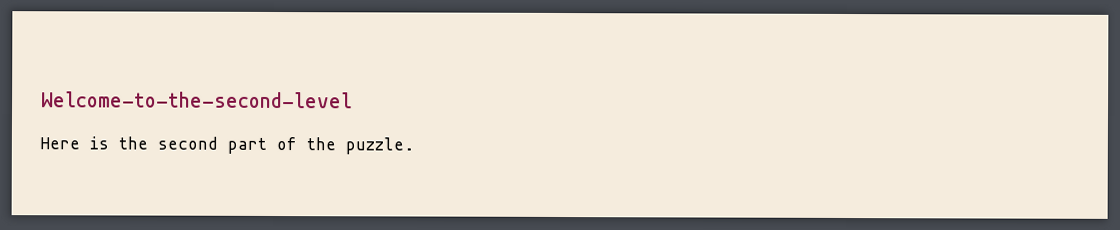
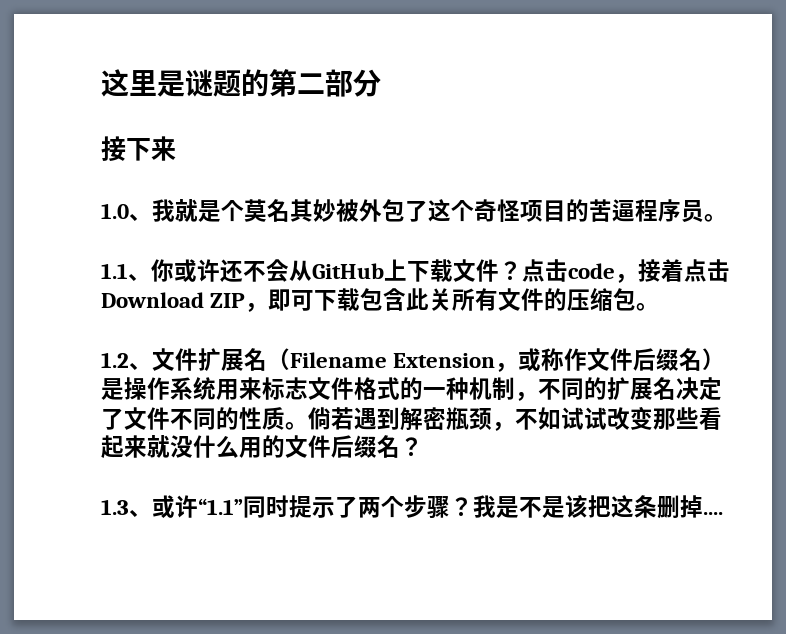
- Welcome-to-the-second-level
- Here is the second part of the puzzle.
+ 这里是谜题的第二部分
+ 接下来
+ 1.0、我就是个莫名其妙被外包了这个奇怪项目的苦逼程序员。
+ 1.1、你或许还不会从GitHub上下载文件？点击code，接着点击Download ZIP，即可下载包含此关所有文件的压缩包。
+ 1.2、文件扩展名（Filename Extension，或称作文件后缀名）是操作系统用来标志文件格式的一种机制，不同的扩展名决定了文件不同的性质。倘若遇到解密瓶颈，不如试试改变那些看起来就没什么用的文件后缀名？
+ 1.3、或许“1.1”同时提示了两个步骤？我是不是该把这条删掉....

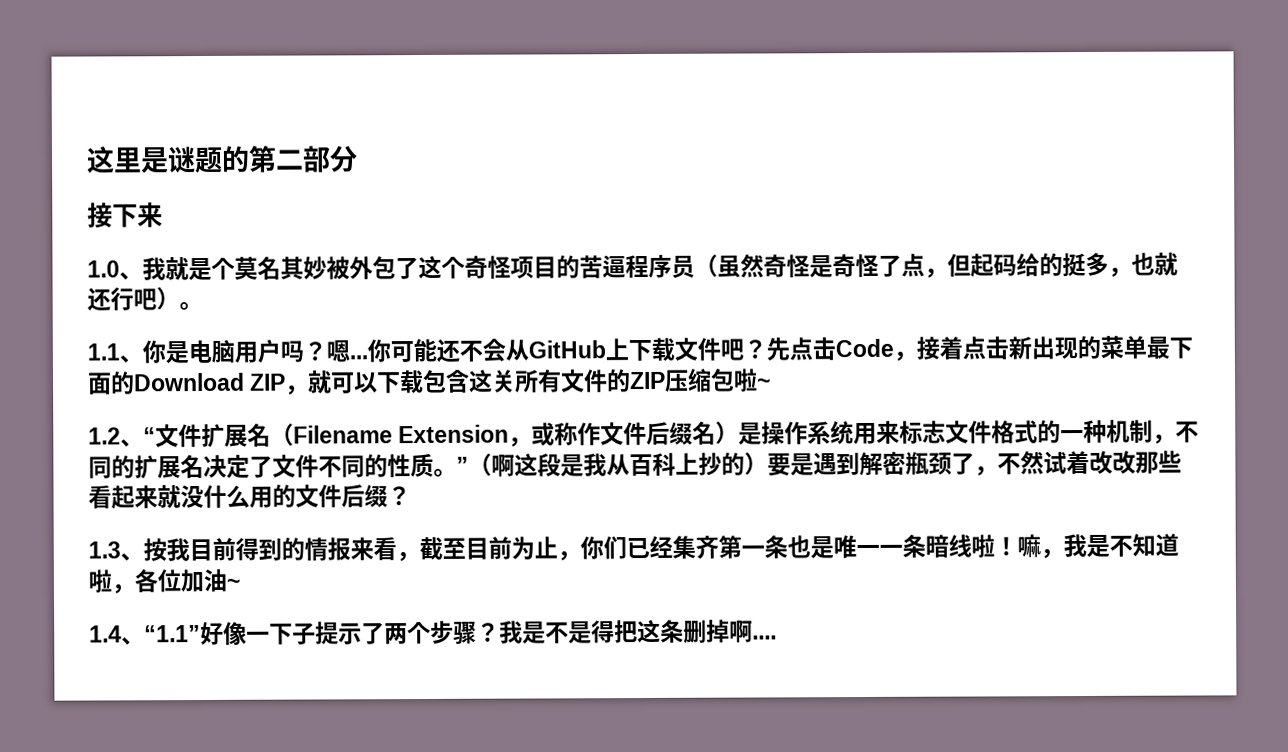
- 1.0、我就是个莫名其妙被外包了这个奇怪项目的苦逼程序员。
- 1.1、你或许还不会从GitHub上下载文件？点击code，接着点击Download ZIP，即可下载包含此关所有文件的压缩包。
+ 1.0、我就是个莫名其妙被外包了这个奇怪项目的苦逼程序员（虽然奇怪是奇怪了点，但起码给的挺多，也就还行吧）。
+ 1.1、你是电脑用户吗？嗯...你可能还不会从GitHub上下载文件吧？先点击Code，接着点击新出现的菜单最下面的Download ZIP，就可以下载包含这关所有文件的ZIP压缩包啦~
- 1.2、文件扩展名（Filename Extension，或称作文件后缀名）是操作系统用来标志文件格式的一种机制，不同的扩展名决定了文件不同的性质。倘若遇到解密瓶颈，不如试试改变那些看起来就没什么用的文件后缀名？
+ 1.2、“文件扩展名（Filename Extension，或称作文件后缀名）是操作系统用来标志文件格式的一种机制，不同的扩展名决定了文件不同的性质。”（啊这段是我从百科上抄的）要是遇到解密瓶颈了，不然试着改改那些看起来就没什么用的文件后缀？
- 1.3、或许“1.1”同时提示了两个步骤？
+ 1.3、按我目前得到的情报来看，截至目前为止，你们已经集齐第一条也是唯一一条暗线啦！嘛，我是不知道啦，各位加油~
+ 1.4、“1.1”好像一下子提示了两个步骤？
- 我是不是该把这条删掉....
+ 我是不是得把这条删掉啊....

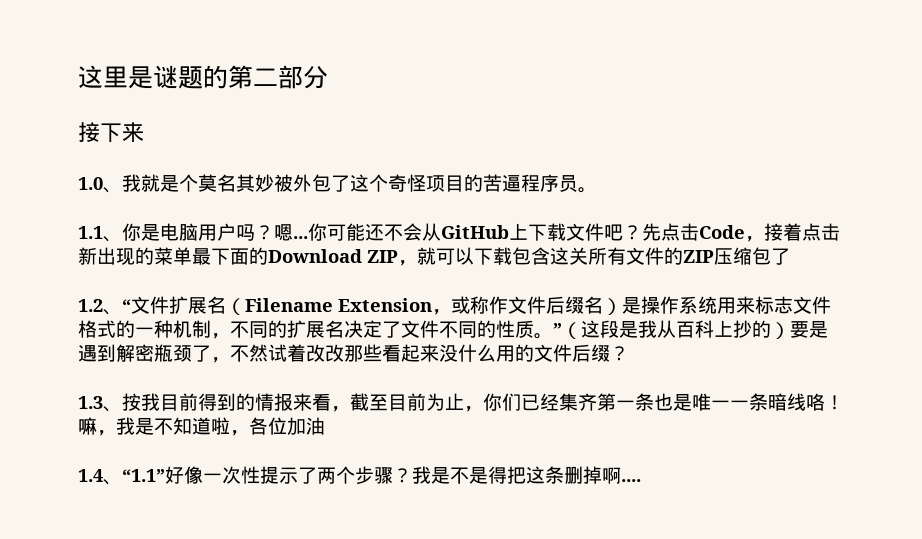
- 1.0、我就是个莫名其妙被外包了这个奇怪项目的苦逼程序员（虽然奇怪是奇怪了点，但起码给的挺多，也就还行吧）。
+ 1.0、我就是个莫名其妙被外包了这个奇怪项目的苦逼程序员。
- 先点击Code，接着点击新出现的菜单最下面的Download ZIP，就可以下载包含这关所有文件的ZIP压缩包啦~
+ 先点击Code，接着点击新出现的菜单最下面的Download ZIP，就可以下载包含这关所有文件的ZIP压缩包了
- 1.2、“文件扩展名（Filename Extension，或称作文件后缀名）是操作系统用来标志文件格式的一种机制，不同的扩展名决定了文件不同的性质。”（啊这段是我从百科上抄的）要是遇到解密瓶颈了，不然试着改改那些看起来就没什么用的文件后缀？
+ 1.2、“文件扩展名（Filename Extension，或称作文件后缀名）是操作系统用来标志文件格式的一种机制，不同的扩展名决定了文件不同的性质。”（这段是我从百科上抄的）要是遇到解密瓶颈了，不然试着改改那些看起来没什么用的文件后缀？
- 1.3、按我目前得到的情报来看，截至目前为止，你们已经集齐第一条也是唯一一条暗线啦！
+ 1.3、按我目前得到的情报来看，截至目前为止，你们已经集齐第一条也是唯一一条暗线咯！
- 嘛，我是不知道啦，各位加油~
+ 嘛，我是不知道啦，各位加油
- 1.4、“1.1”好像一下子提示了两个步骤？
+ 1.4、“1.1”好像一次性提示了两个步骤？

